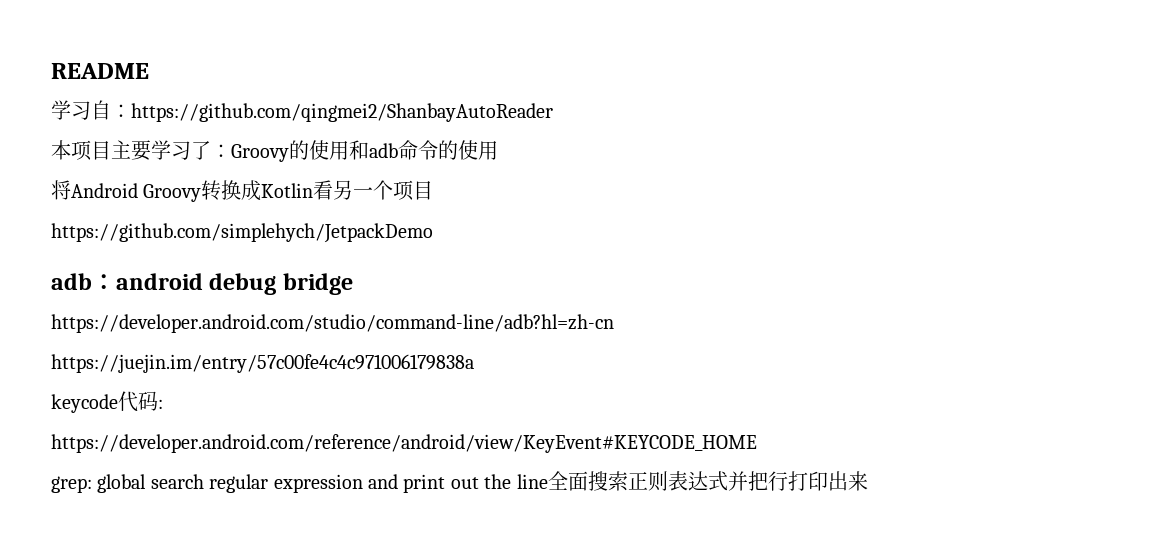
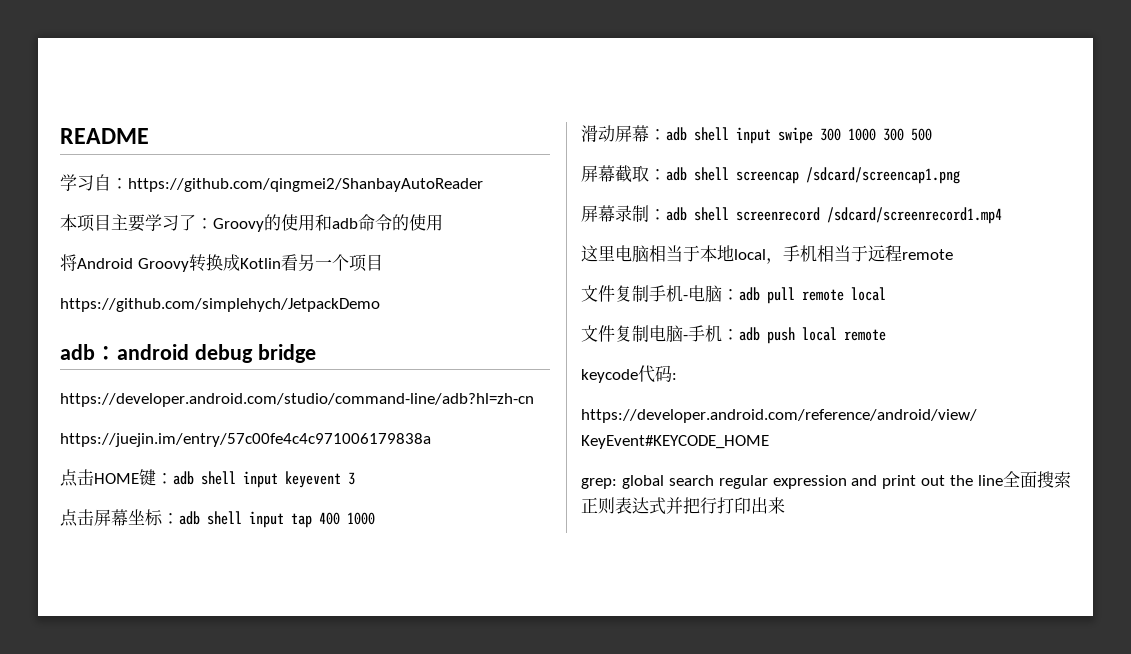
+ 点击HOME键：adb shell input keyevent 3
+ 点击屏幕坐标：adb shell input tap 400 1000
+ 滑动屏幕：adb shell input swipe 300 1000 300 500
+ 屏幕截取：adb shell screencap /sdcard/screencap1.png
+ 屏幕录制：adb shell screenrecord /sdcard/screenrecord1.mp4
+ 这里电脑相当于本地local，手机相当于远程remote
+ 文件复制手机-电脑：adb pull remote local
+ 文件复制电脑-手机：adb push local remote

